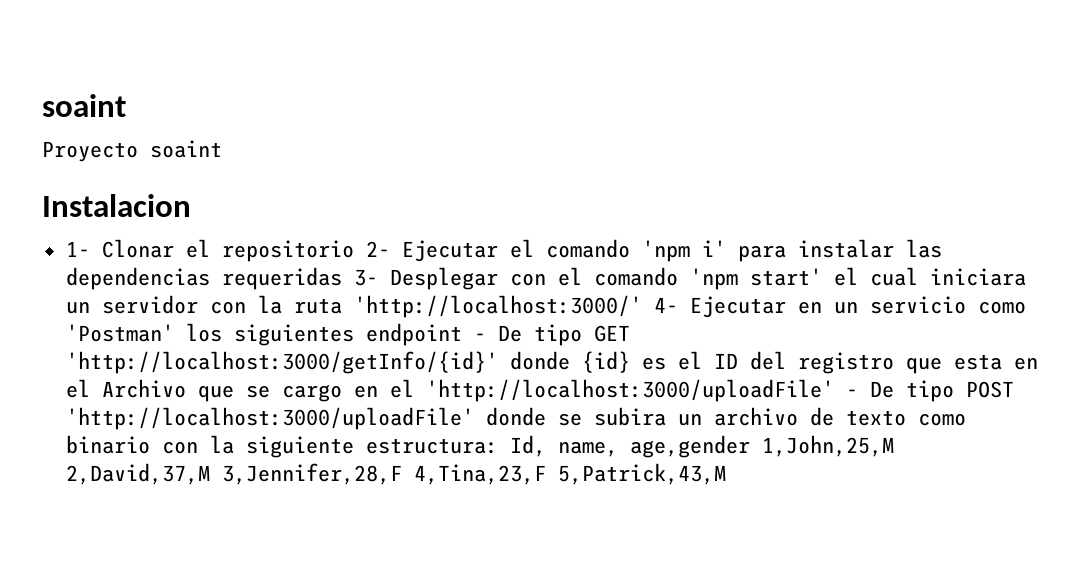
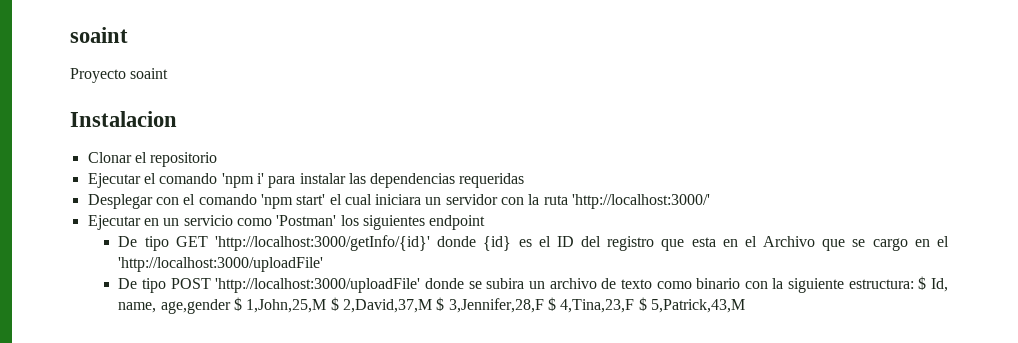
- 1- Clonar el repositorio 2- Ejecutar el comando 'npm i' para instalar las dependencias requeridas 3- Desplegar con el comando 'npm start' el cual iniciara un servidor con la ruta 'http://localhost:3000/' 4- Ejecutar en un servicio como 'Postman' los siguientes endpoint - De tipo GET 'http://localhost:3000/getInfo/{id}' donde {id} es el ID del registro que esta en el Archivo que se cargo en el 'http://localhost:3000/uploadFile' - De tipo POST 'http://localhost:3000/uploadFile' donde se subira un archivo de texto como binario con la siguiente estructura:
+ Clonar el repositorio
+ Ejecutar el comando 'npm i' para instalar las dependencias requeridas
+ Desplegar con el comando 'npm start' el cual iniciara un servidor con la ruta 'http://localhost:3000/'
+ Ejecutar en un servicio como 'Postman' los siguientes endpoint
+ De tipo GET 'http://localhost:3000/getInfo/{id}' donde {id} es el ID del registro que esta en el Archivo que se cargo en el 'http://localhost:3000/uploadFile'
+ De tipo POST 'http://localhost:3000/uploadFile' donde se subira un archivo de texto como binario con la siguiente estructura:
- Id, name, age,gender 1,John,25,M 2,David,37,M 3,Jennifer,28,F 4,Tina,23,F 5,Patrick,43,M
+ $ Id, name, age,gender $ 1,John,25,M $ 2,David,37,M $ 3,Jennifer,28,F $ 4,Tina,23,F $ 5,Patrick,43,M

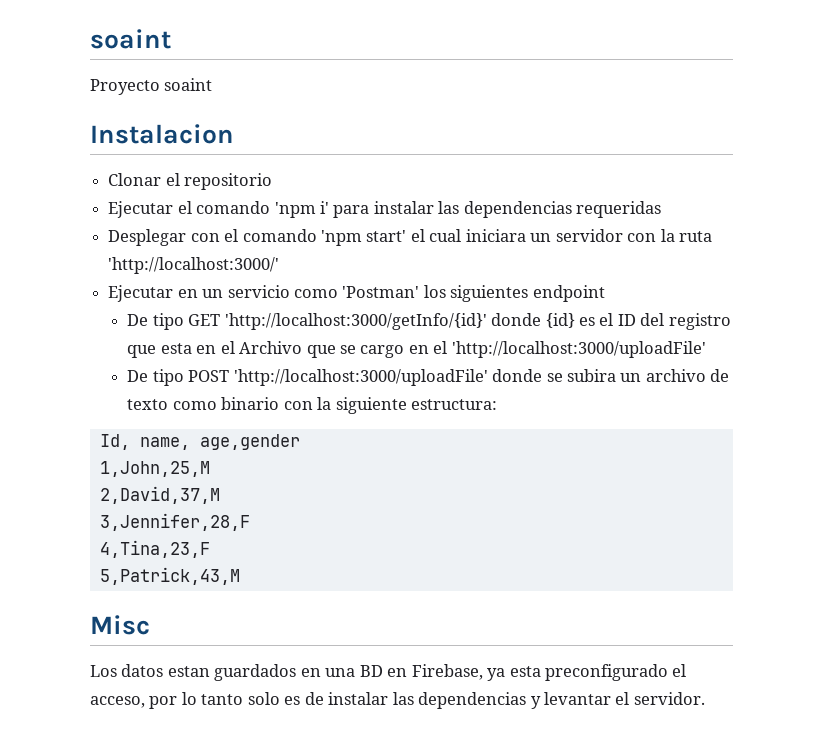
- De tipo POST 'http://localhost:3000/uploadFile' donde se subira un archivo de texto como binario con la siguiente estructura: $ Id, name, age,gender $ 1,John,25,M $ 2,David,37,M $ 3,Jennifer,28,F $ 4,Tina,23,F $ 5,Patrick,43,M
+ De tipo POST 'http://localhost:3000/uploadFile' donde se subira un archivo de texto como binario con la siguiente estructura:
+ Id, name, age,gender
+ 1,John,25,M
+ 2,David,37,M
+ 3,Jennifer,28,F
+ 4,Tina,23,F
+ 5,Patrick,43,M
+ Misc
+ Los datos estan guardados en una BD en Firebase, ya esta preconfigurado el acceso, por lo tanto solo es de instalar las dependencias y levantar el servidor.

